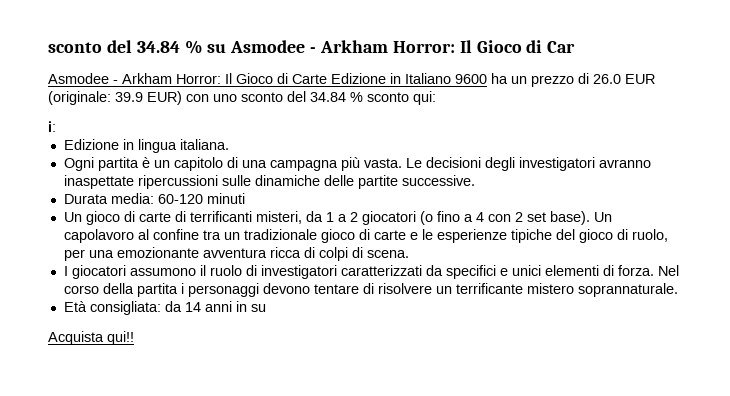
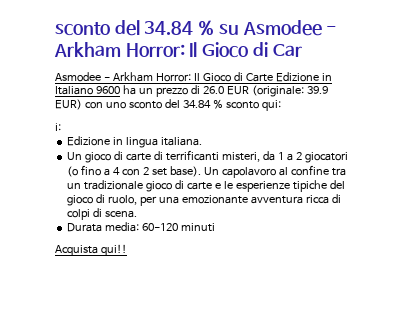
- Ogni partita è un capitolo di una campagna più vasta. Le decisioni degli investigatori avranno inaspettate ripercussioni sulle dinamiche delle partite successive.
- Durata media: 60-120 minuti
- I giocatori assumono il ruolo di investigatori caratterizzati da specifici e unici elementi di forza. Nel corso della partita i personaggi devono tentare di risolvere un terrificante mistero soprannaturale.
- Età consigliata: da 14 anni in su
+ Durata media: 60-120 minuti

